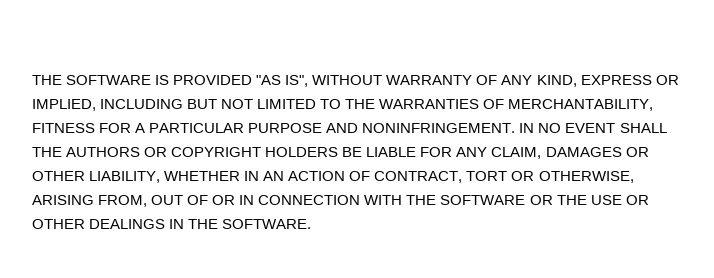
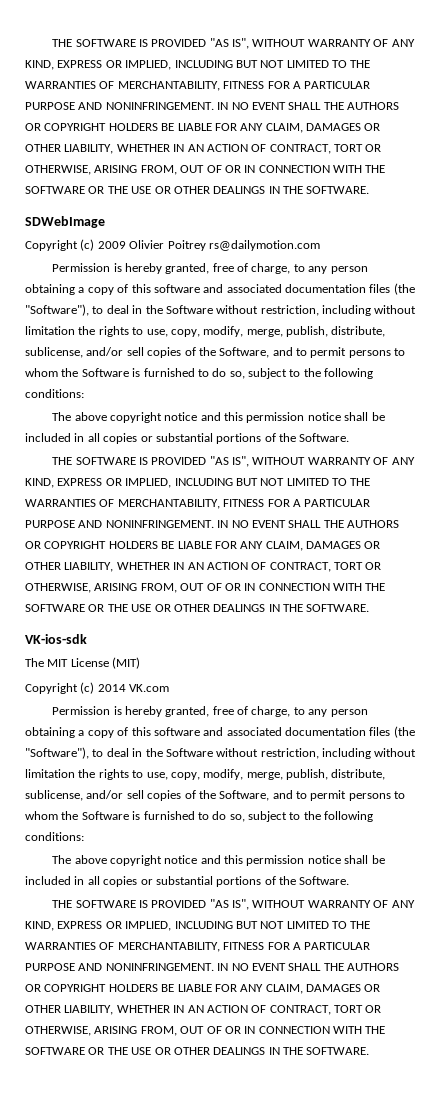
+ SDWebImage
+ Copyright (c) 2009 Olivier Poitrey rs@dailymotion.com
+ Permission is hereby granted, free of charge, to any person obtaining a copy of this software and associated documentation files (the "Software"), to deal in the Software without restriction, including without limitation the rights to use, copy, modify, merge, publish, distribute, sublicense, and/or sell copies of the Software, and to permit persons to whom the Software is furnished to do so, subject to the following conditions:
+ The above copyright notice and this permission notice shall be included in all copies or substantial portions of the Software.
+ THE SOFTWARE IS PROVIDED "AS IS", WITHOUT WARRANTY OF ANY KIND, EXPRESS OR IMPLIED, INCLUDING BUT NOT LIMITED TO THE WARRANTIES OF MERCHANTABILITY, FITNESS FOR A PARTICULAR PURPOSE AND NONINFRINGEMENT. IN NO EVENT SHALL THE AUTHORS OR COPYRIGHT HOLDERS BE LIABLE FOR ANY CLAIM, DAMAGES OR OTHER LIABILITY, WHETHER IN AN ACTION OF CONTRACT, TORT OR OTHERWISE, ARISING FROM, OUT OF OR IN CONNECTION WITH THE SOFTWARE OR THE USE OR OTHER DEALINGS IN THE SOFTWARE.
+ VK-ios-sdk
+ The MIT License (MIT)
+ Copyright (c) 2014 VK.com
+ Permission is hereby granted, free of charge, to any person obtaining a copy of this software and associated documentation files (the "Software"), to deal in the Software without restriction, including without limitation the rights to use, copy, modify, merge, publish, distribute, sublicense, and/or sell copies of the Software, and to permit persons to whom the Software is furnished to do so, subject to the following conditions:
+ The above copyright notice and this permission notice shall be included in all copies or substantial portions of the Software.
+ THE SOFTWARE IS PROVIDED "AS IS", WITHOUT WARRANTY OF ANY KIND, EXPRESS OR IMPLIED, INCLUDING BUT NOT LIMITED TO THE WARRANTIES OF MERCHANTABILITY, FITNESS FOR A PARTICULAR PURPOSE AND NONINFRINGEMENT. IN NO EVENT SHALL THE AUTHORS OR COPYRIGHT HOLDERS BE LIABLE FOR ANY CLAIM, DAMAGES OR OTHER LIABILITY, WHETHER IN AN ACTION OF CONTRACT, TORT OR OTHERWISE, ARISING FROM, OUT OF OR IN CONNECTION WITH THE SOFTWARE OR THE USE OR OTHER DEALINGS IN THE SOFTWARE.

